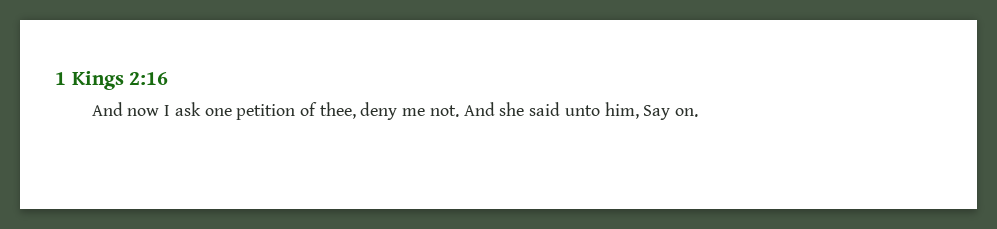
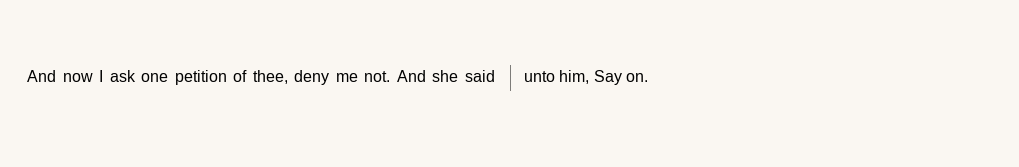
- 1 Kings 2:16

